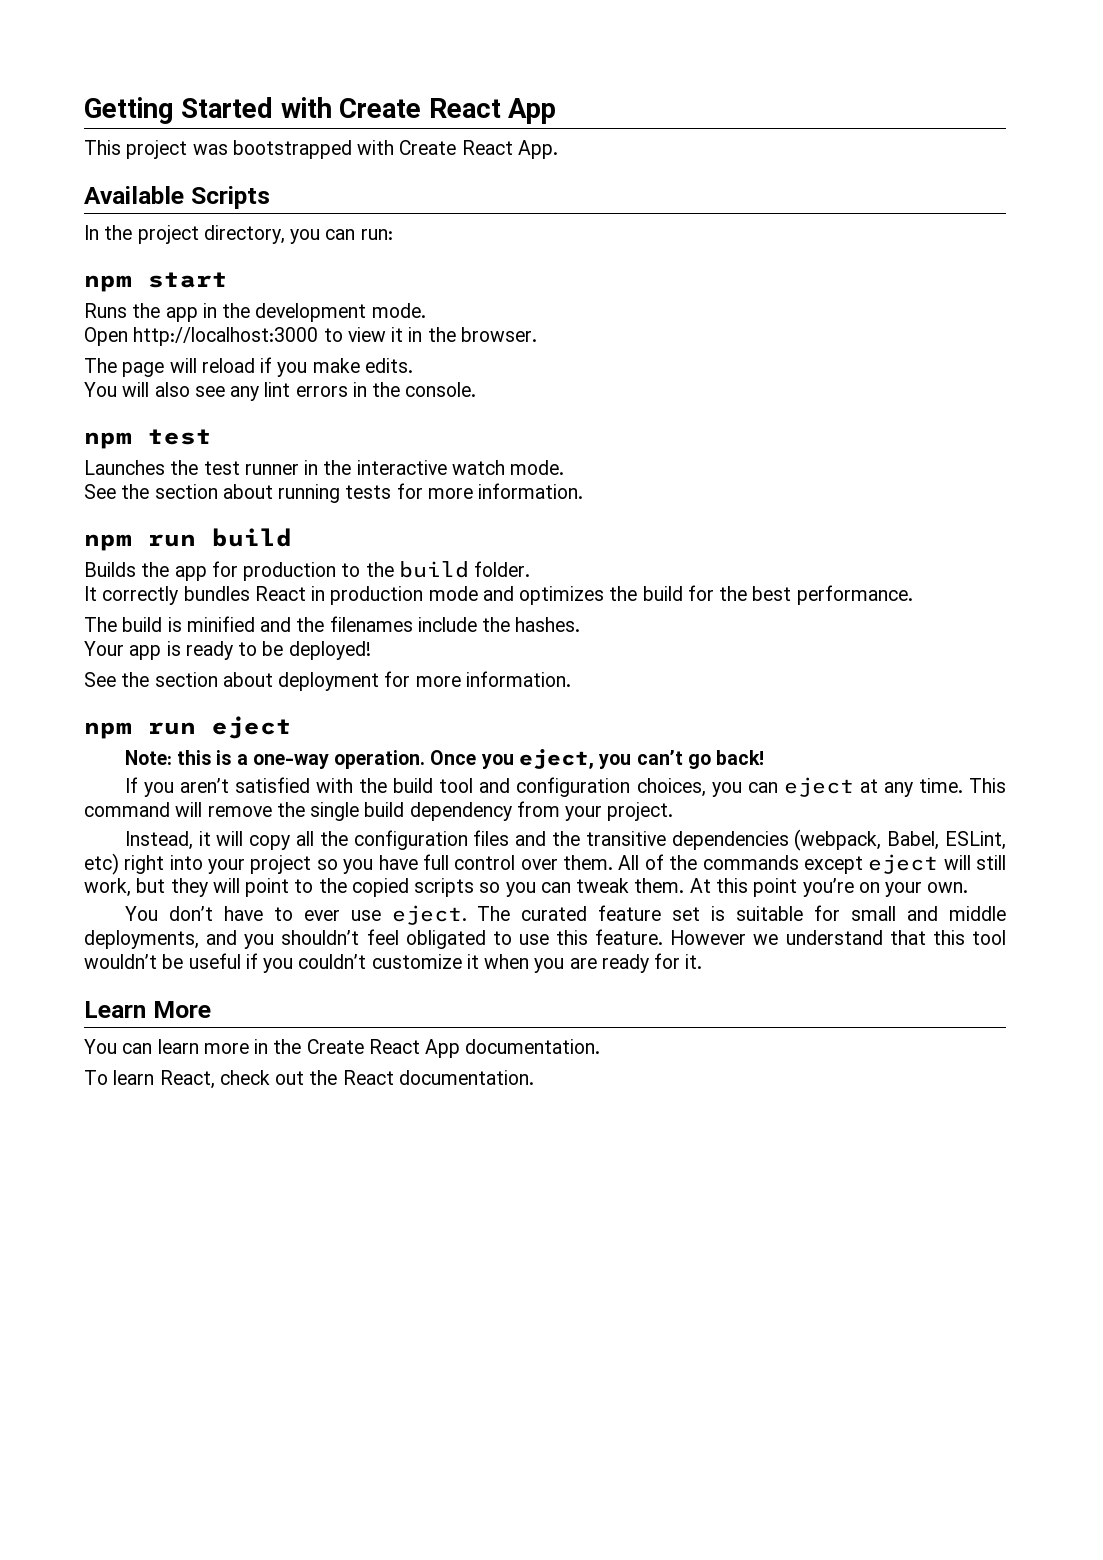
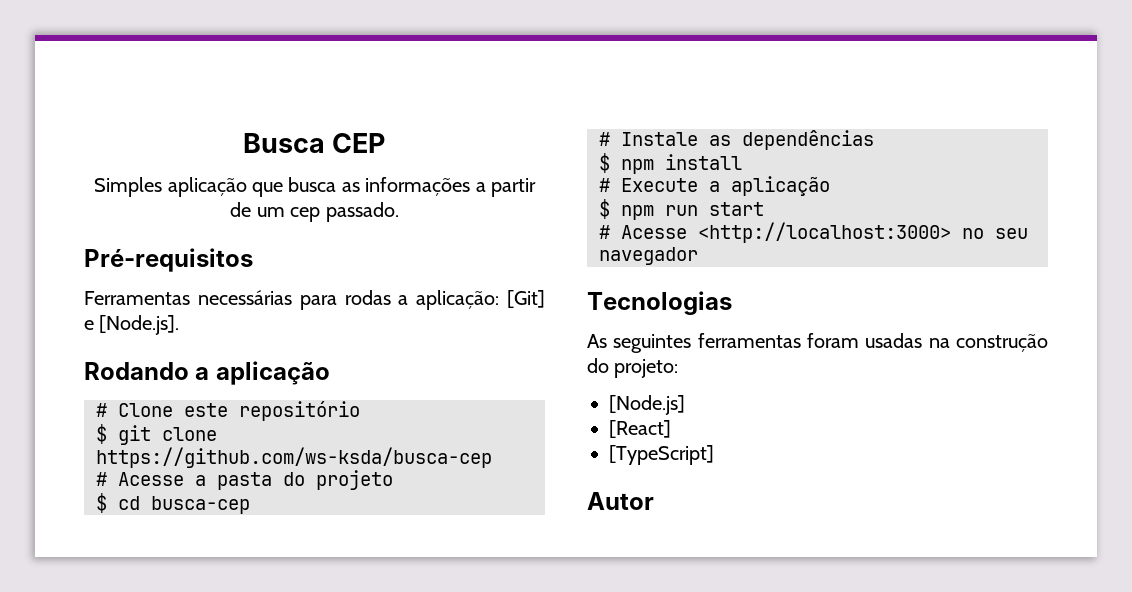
- Getting Started with Create React App
- This project was bootstrapped with Create React App.
- Available Scripts
- In the project directory, you can run:
- npm start
- Runs the app in the development mode.
- Open http://localhost:3000 to view it in the browser.
- The page will reload if you make edits.
- You will also see any lint errors in the console.
- npm test
- Launches the test runner in the interactive watch mode.
- See the section about running tests for more information.
- npm run build
- Builds the app for production to the build folder.
- It correctly bundles React in production mode and optimizes the build for the best performance.
- The build is minified and the filenames include the hashes.
- Your app is ready to be deployed!
- See the section about deployment for more information.
- npm run eject
- Note: this is a one-way operation. Once you eject, you can’t go back!
- If you aren’t satisfied with the build tool and configuration choices, you can eject at any time. This command will remove the single build dependency from your project.
- Instead, it will copy all the configuration files and the transitive dependencies (webpack, Babel, ESLint, etc) right into your project so you have full control over them. All of the commands except eject will still work, but they will point to the copied scripts so you can tweak them. At this point you’re on your own.
- You don’t have to ever use eject. The curated feature set is suitable for small and middle deployments, and you shouldn’t feel obligated to use this feature. However we understand that this tool wouldn’t be useful if you couldn’t customize it when you are ready for it.
- Learn More
- You can learn more in the Create React App documentation.
- To learn React, check out the React documentation.
+ Busca CEP
+ Simples aplicação que busca as informações a partir de um cep passado.
+ Pré-requisitos
+ Ferramentas necessárias para rodas a aplicação: [Git] e [Node.js].
+ Rodando a aplicação
+ # Clone este repositório
+ $ git clone https://github.com/ws-ksda/busca-cep
+ # Acesse a pasta do projeto
+ $ cd busca-cep
+ # Instale as dependências
+ $ npm install
+ # Execute a aplicação
+ $ npm run start
+ # Acesse <http://localhost:3000> no seu navegador
+ Tecnologias
+ As seguintes ferramentas foram usadas na construção do projeto:
+ [Node.js]
+ [React]
+ [TypeScript]
+ Autor

